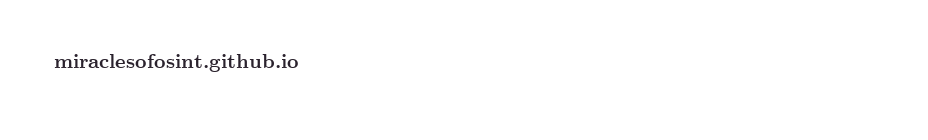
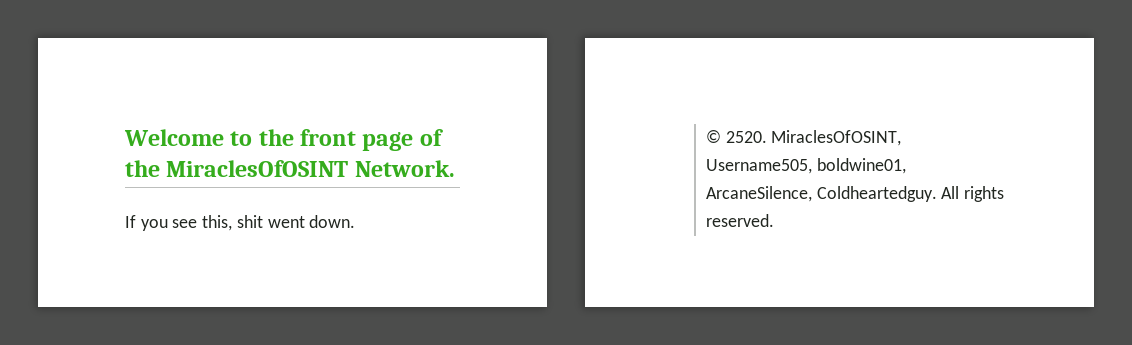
- miraclesofosint.github.io
+ Welcome to the front page of the MiraclesOfOSINT Network.
+ If you see this, shit went down.
+ © 2520. MiraclesOfOSINT, Username505, boldwine01, ArcaneSilence, Coldheartedguy. All rights reserved.

